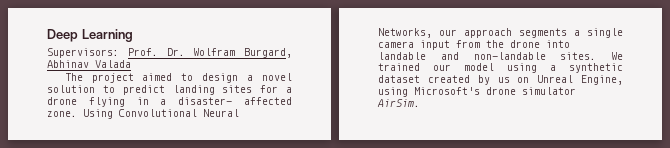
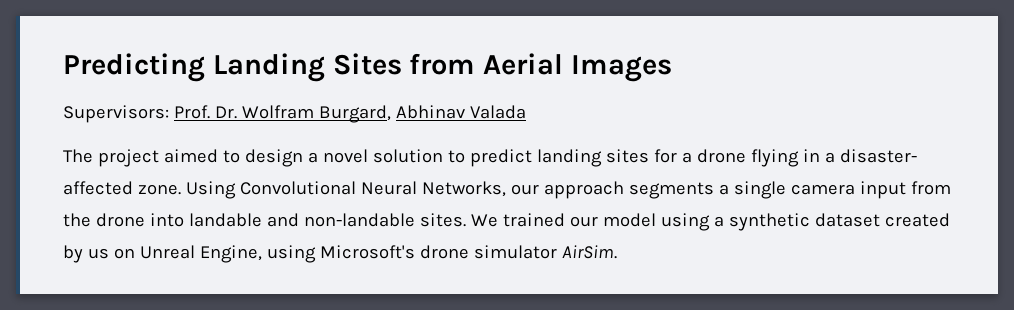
- Deep Learning
+ Predicting Landing Sites from Aerial Images

